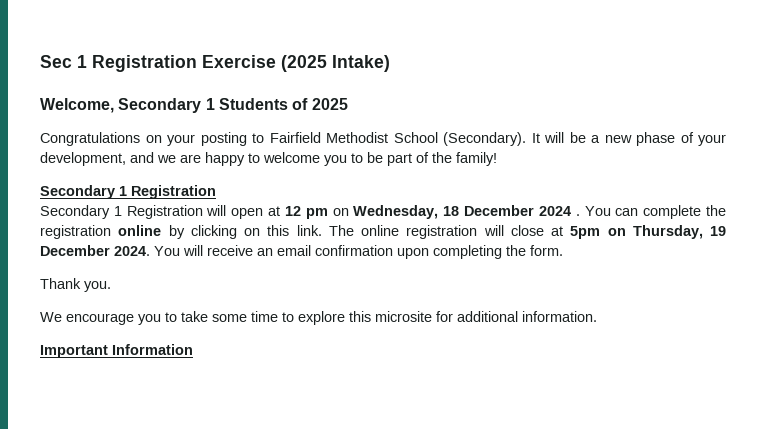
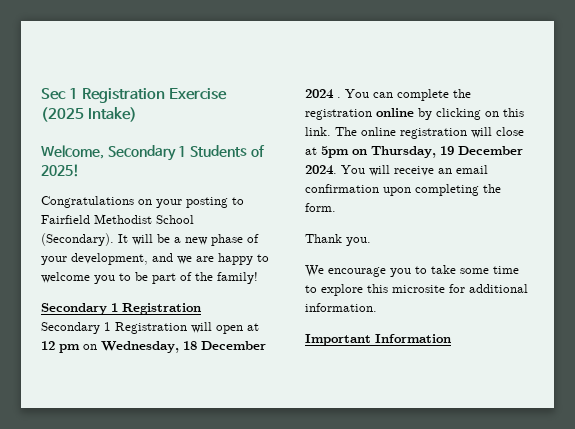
- Welcome, Secondary 1 Students of 2025
+ Welcome, Secondary 1 Students of 2025!

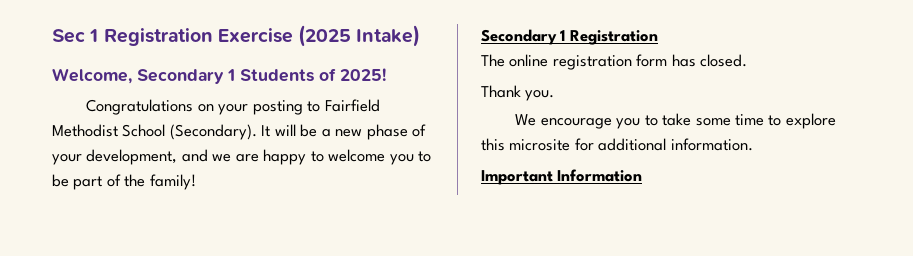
- Secondary 1 Registration will open at 12 pm on Wednesday, 18 December 2024 . You can complete the registration online by clicking on this link. The online registration will close at 5pm on Thursday, 19 December 2024. You will receive an email confirmation upon completing the form.
+ The online registration form has closed.

